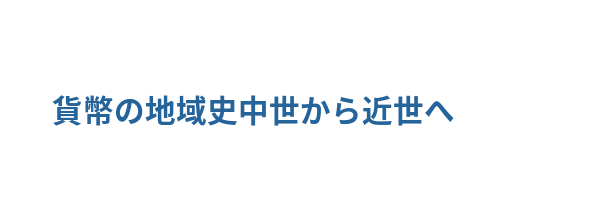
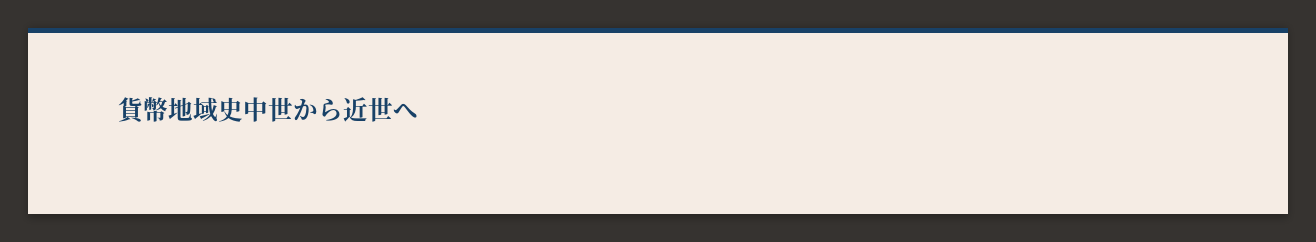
- 貨幣の地域史中世から近世へ
+ 貨幣地域史中世から近世へ

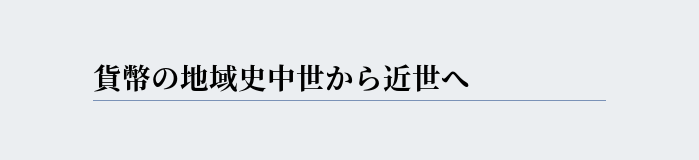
- 貨幣地域史中世から近世へ
+ 貨幣の地域史中世から近世へ

